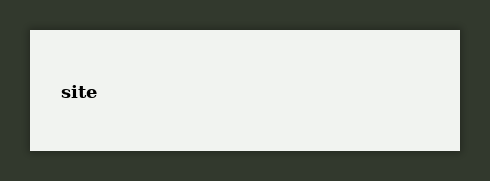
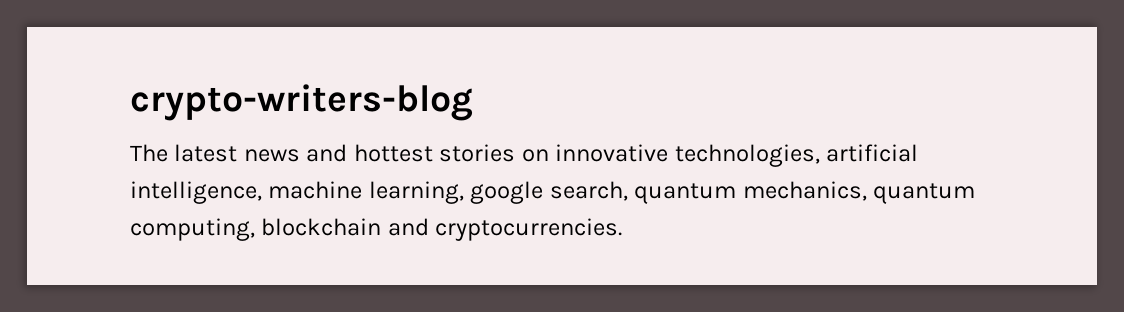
- site
+ crypto-writers-blog
+ The latest news and hottest stories on innovative technologies, artificial intelligence, machine learning, google search, quantum mechanics, quantum computing, blockchain and cryptocurrencies.

